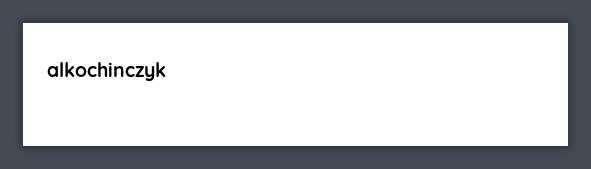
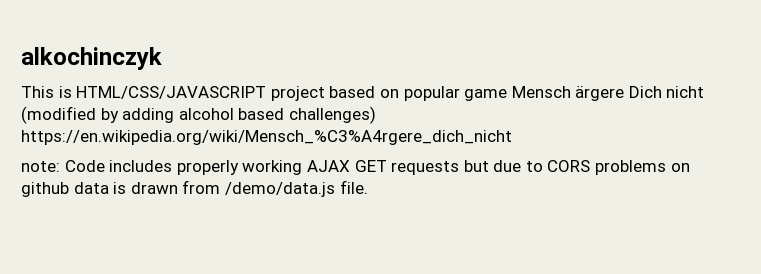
+ This is HTML/CSS/JAVASCRIPT project based on popular game Mensch ärgere Dich nicht (modified by adding alcohol based challenges) https://en.wikipedia.org/wiki/Mensch_%C3%A4rgere_dich_nicht
+ note: Code includes properly working AJAX GET requests but due to CORS problems on github data is drawn from /demo/data.js file.

